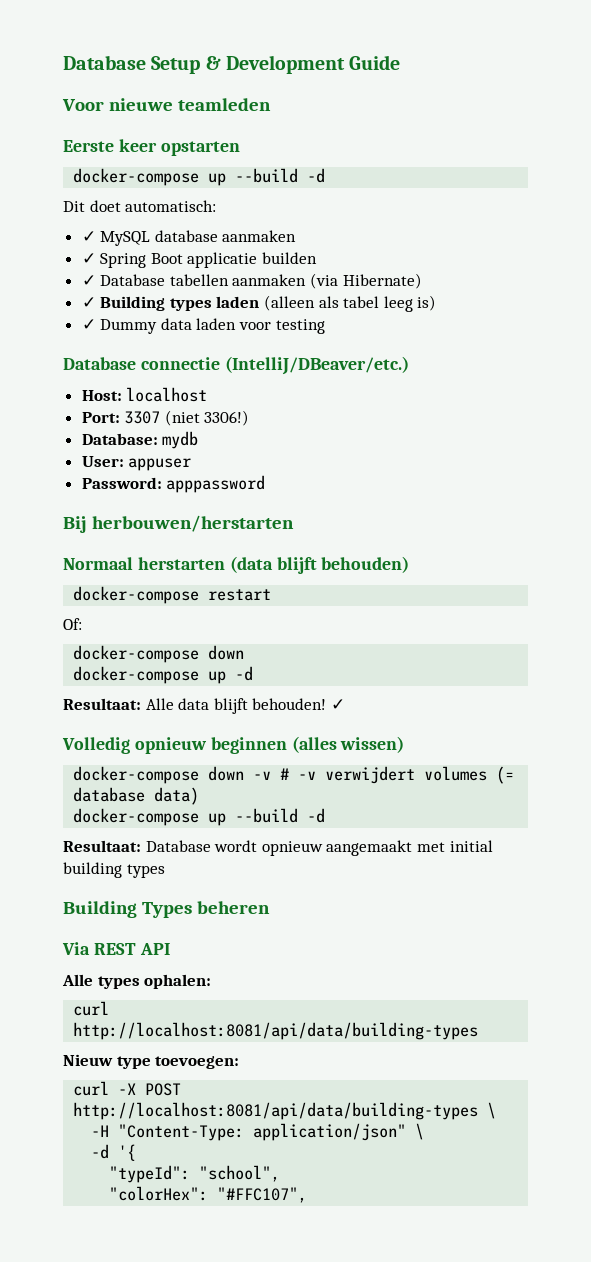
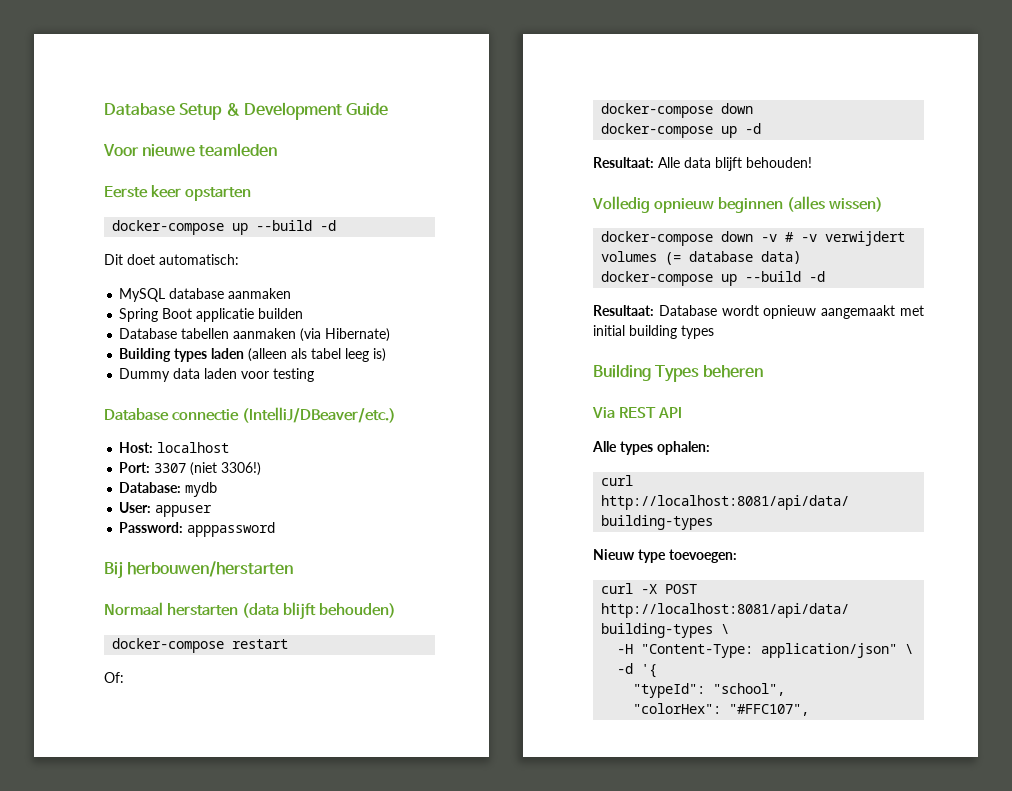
- ✓ MySQL database aanmaken
+ MySQL database aanmaken
- ✓ Spring Boot applicatie builden
+ Spring Boot applicatie builden
- ✓ Database tabellen aanmaken (via Hibernate)
+ Database tabellen aanmaken (via Hibernate)
- ✓ Building types laden (alleen als tabel leeg is)
+ Building types laden (alleen als tabel leeg is)
- ✓ Dummy data laden voor testing
+ Dummy data laden voor testing
- Resultaat: Alle data blijft behouden! ✓
+ Resultaat: Alle data blijft behouden!

